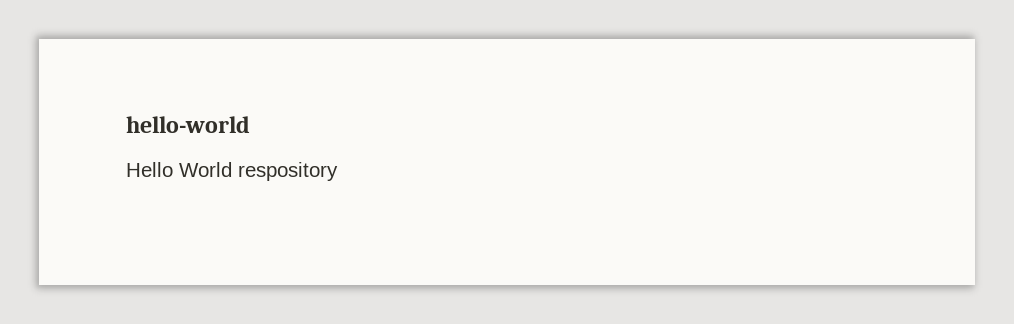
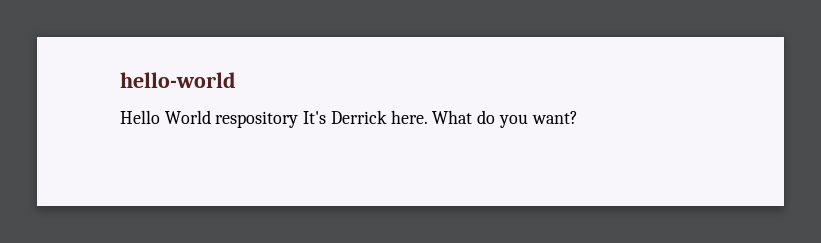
- Hello World respository
+ Hello World respository It's Derrick here. What do you want?

